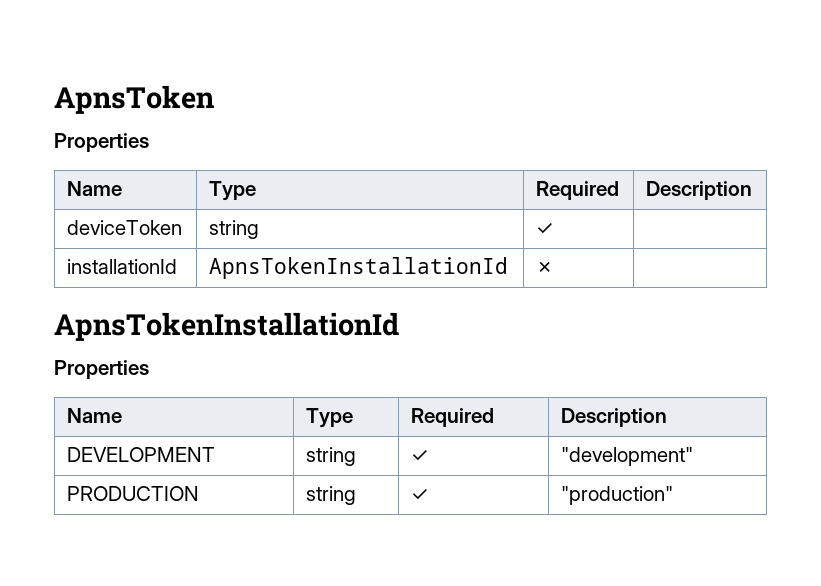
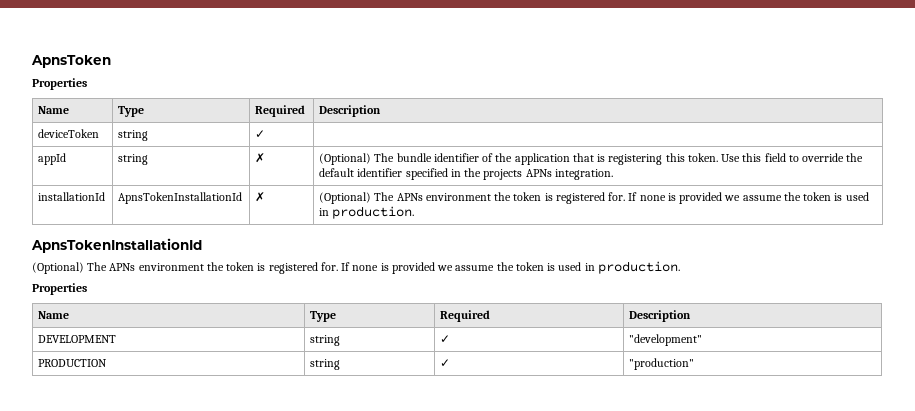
- installationId | ApnsTokenInstallationId | ✗ |
+ appId | string | ✗ | (Optional) The bundle identifier of the application that is registering this token. Use this field to override the default identifier specified in the projects APNs integration.
+ installationId | ApnsTokenInstallationId | ✗ | (Optional) The APNs environment the token is registered for. If none is provided we assume the token is used in production.
  ApnsTokenInstallationId
+ (Optional) The APNs environment the token is registered for. If none is provided we assume the token is used in production.

